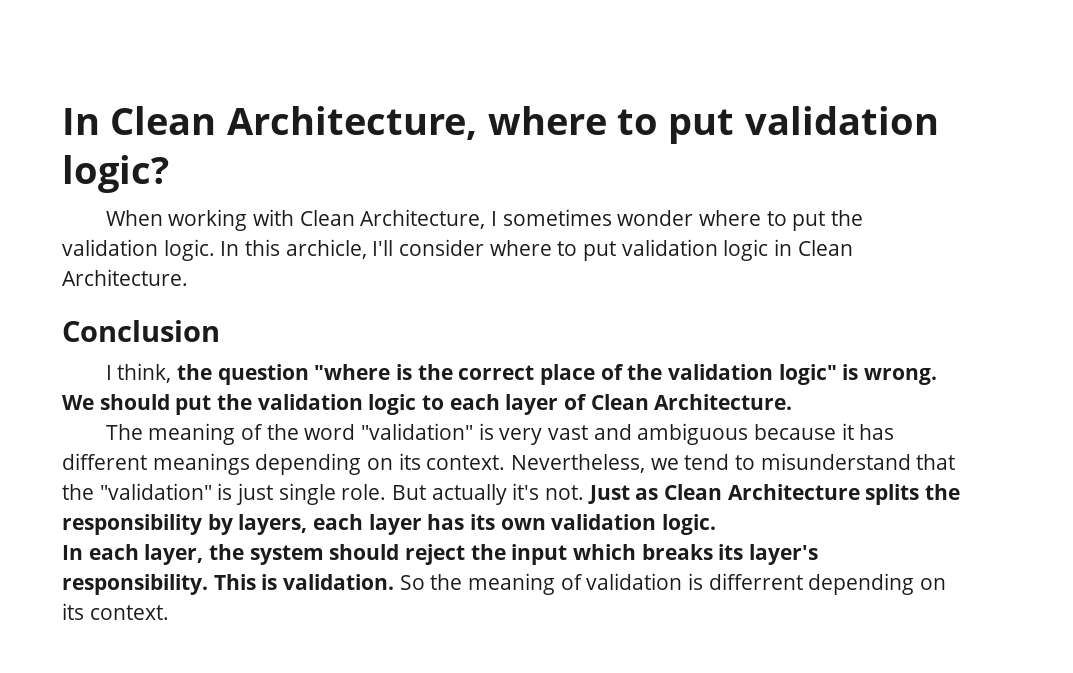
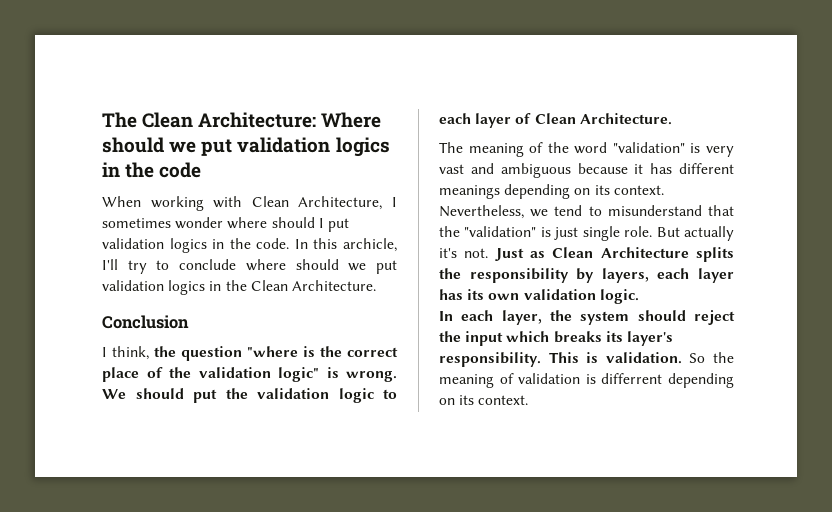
- In Clean Architecture, where to put validation logic?
+ The Clean Architecture: Where should we put validation logics in the code
- When working with Clean Architecture, I sometimes wonder where to put the validation logic. In this archicle, I'll consider where to put validation logic in Clean Architecture.
+ When working with Clean Architecture, I sometimes wonder where should I put validation logics in the code. In this archicle, I'll try to conclude where should we put validation logics in the Clean Architecture.

